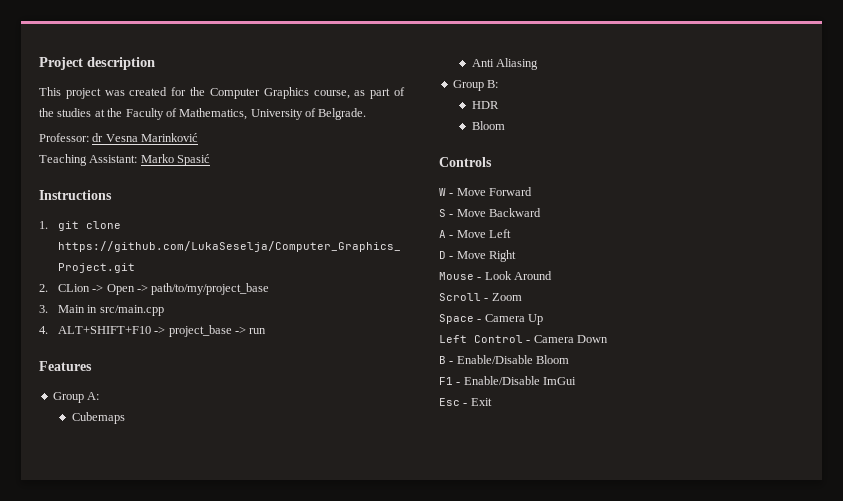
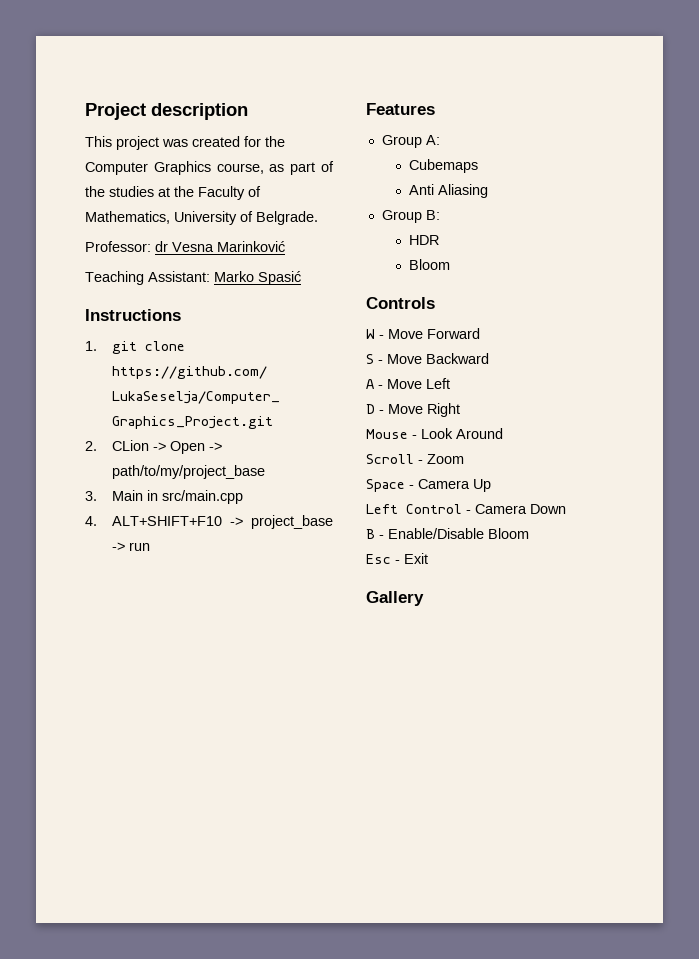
- F1 - Enable/Disable ImGui
+ Gallery

